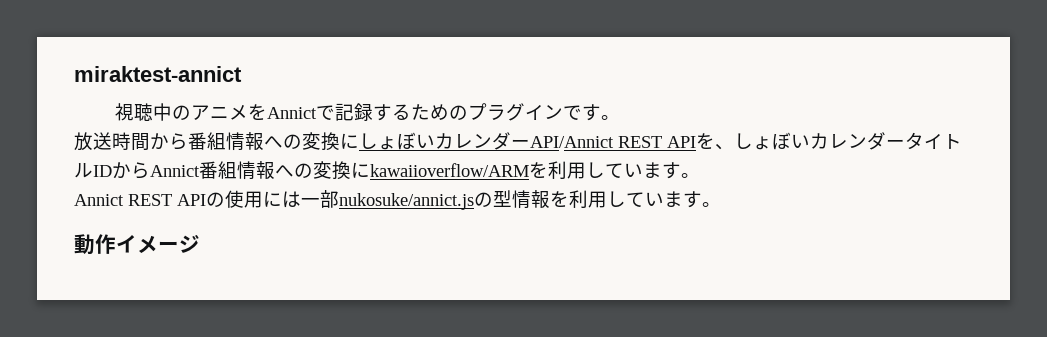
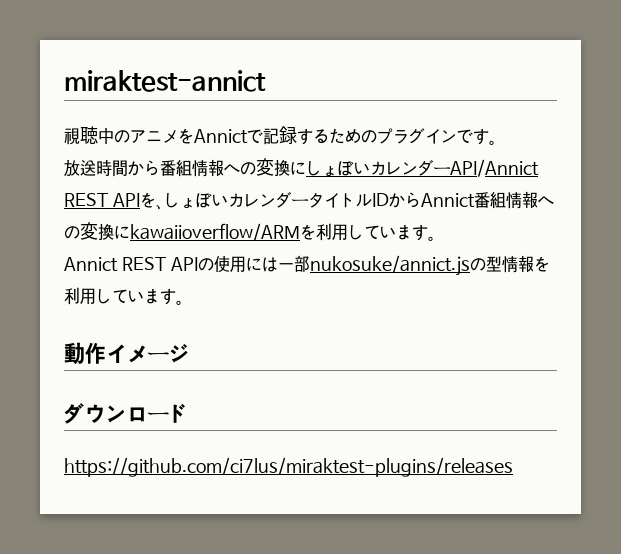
+ ダウンロード
+ https://github.com/ci7lus/miraktest-plugins/releases

